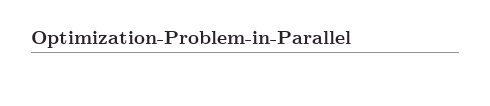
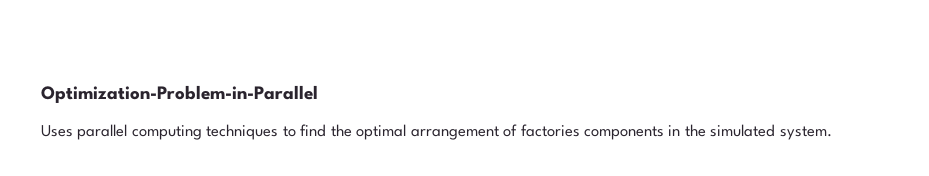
+ Uses parallel computing techniques to find the optimal arrangement of factories components in the simulated system.

